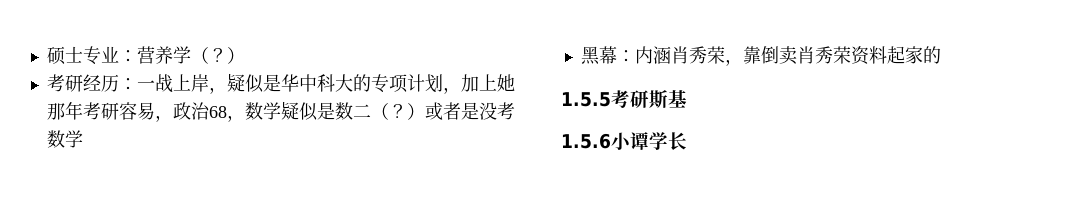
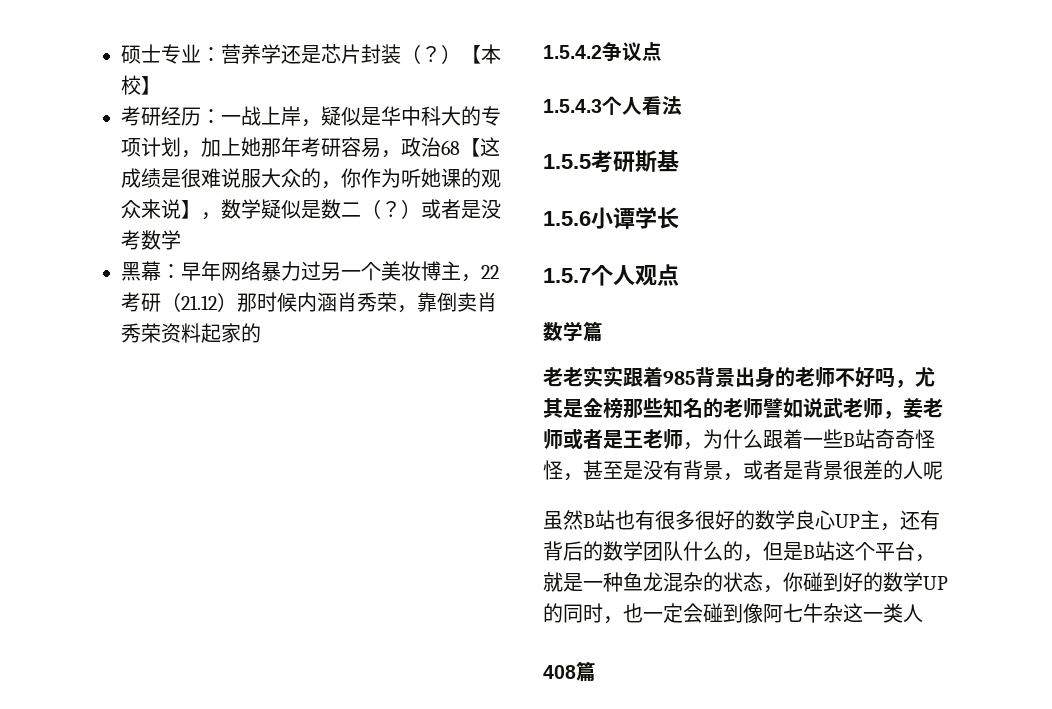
- 硕士专业：营养学（？）
+ 硕士专业：营养学还是芯片封装（？）【本校】
- 考研经历：一战上岸，疑似是华中科大的专项计划，加上她那年考研容易，政治68，数学疑似是数二（？）或者是没考数学
+ 考研经历：一战上岸，疑似是华中科大的专项计划，加上她那年考研容易，政治68【这成绩是很难说服大众的，你作为听她课的观众来说】，数学疑似是数二（？）或者是没考数学
- 黑幕：内涵肖秀荣，靠倒卖肖秀荣资料起家的
+ 黑幕：早年网络暴力过另一个美妆博主，22考研（21.12）那时候内涵肖秀荣，靠倒卖肖秀荣资料起家的
+ 1.5.4.2争议点
+ 1.5.4.3个人看法
+ 1.5.7个人观点
+ 数学篇
+ 老老实实跟着985背景出身的老师不好吗，尤其是金榜那些知名的老师譬如说武老师，姜老师或者是王老师，为什么跟着一些B站奇奇怪怪，甚至是没有背景，或者是背景很差的人呢
+ 虽然B站也有很多很好的数学良心UP主，还有背后的数学团队什么的，但是B站这个平台，就是一种鱼龙混杂的状态，你碰到好的数学UP的同时，也一定会碰到像阿七牛杂这一类人
+ 408篇

